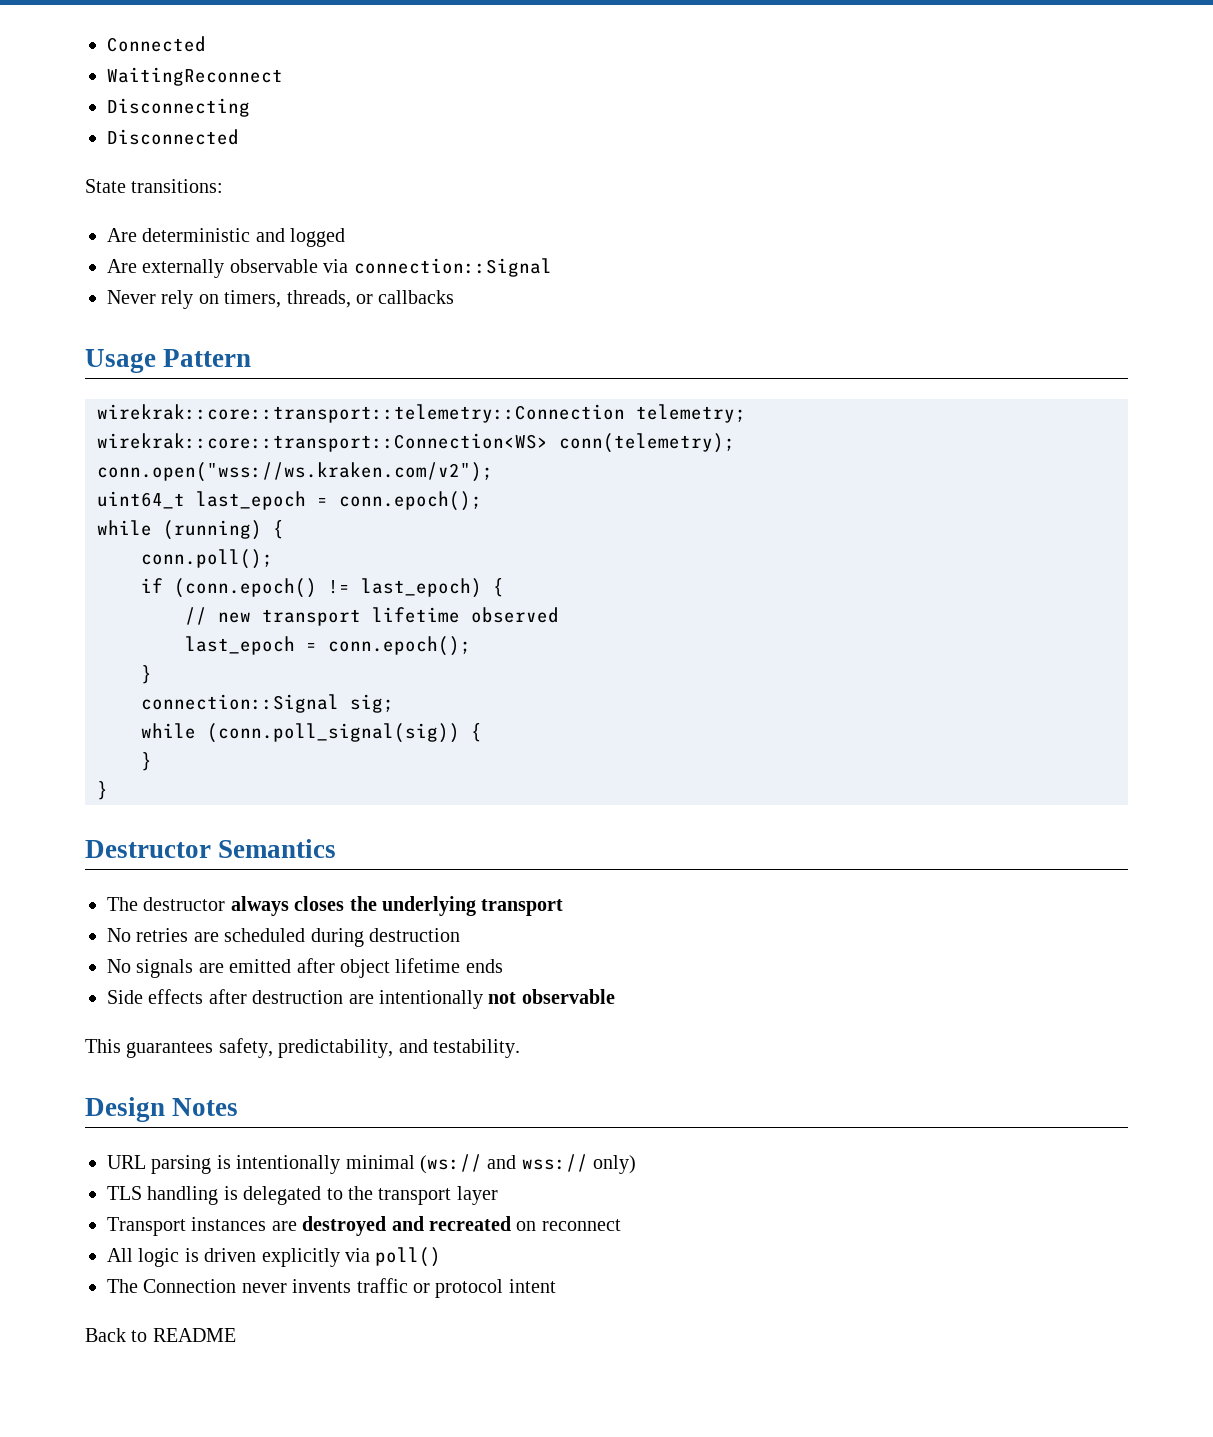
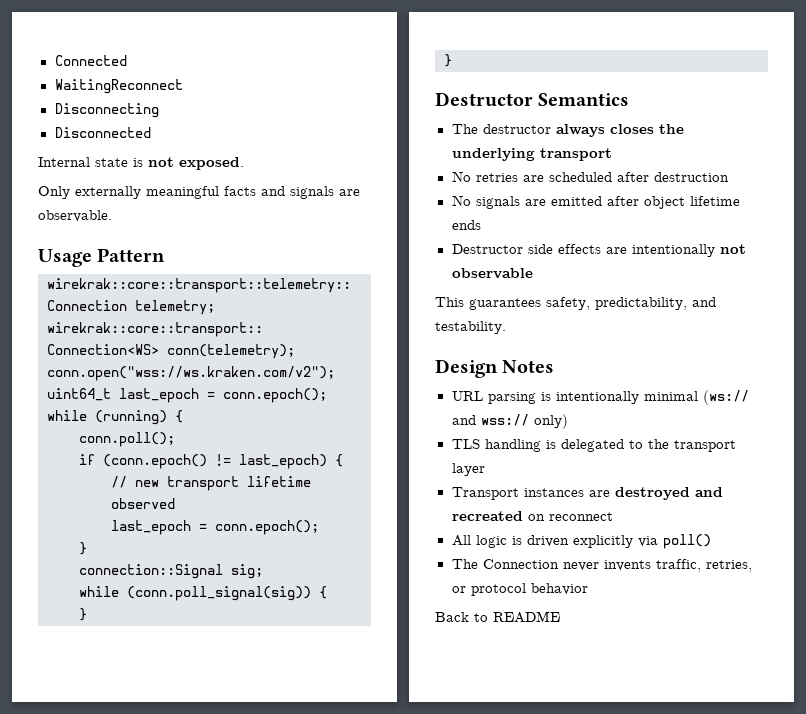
- State transitions:
- Are deterministic and logged
- Are externally observable via connection::Signal
- Never rely on timers, threads, or callbacks
+ Internal state is not exposed.
+ Only externally meaningful facts and signals are observable.
- No retries are scheduled during destruction
+ No retries are scheduled after destruction
- Side effects after destruction are intentionally not observable
+ Destructor side effects are intentionally not observable
- The Connection never invents traffic or protocol intent
+ The Connection never invents traffic, retries, or protocol behavior

